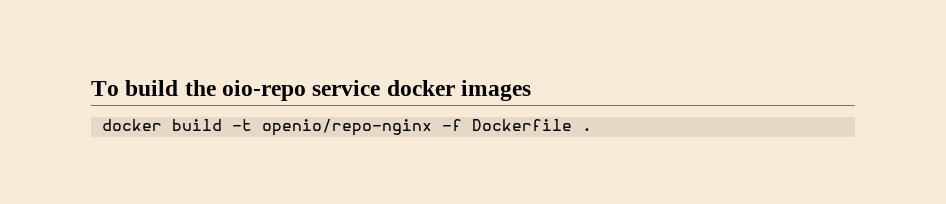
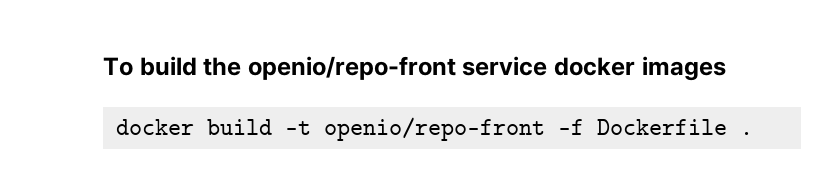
- To build the oio-repo service docker images
+ To build the openio/repo-front service docker images
- docker build -t openio/repo-nginx -f Dockerfile .
+ docker build -t openio/repo-front -f Dockerfile .

